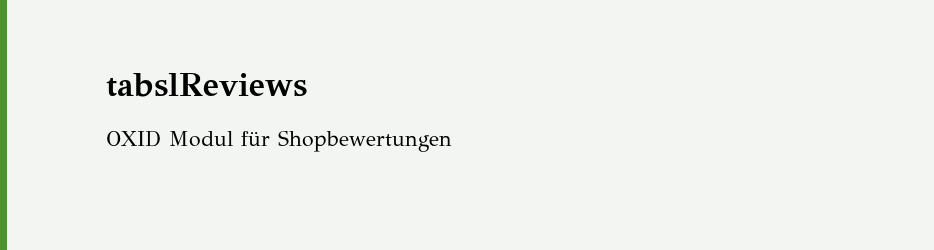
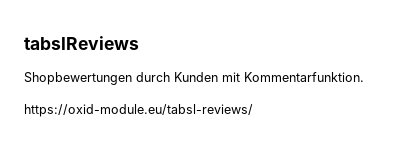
- OXID Modul für Shopbewertungen
+ Shopbewertungen durch Kunden mit Kommentarfunktion.
+ https://oxid-module.eu/tabsl-reviews/

